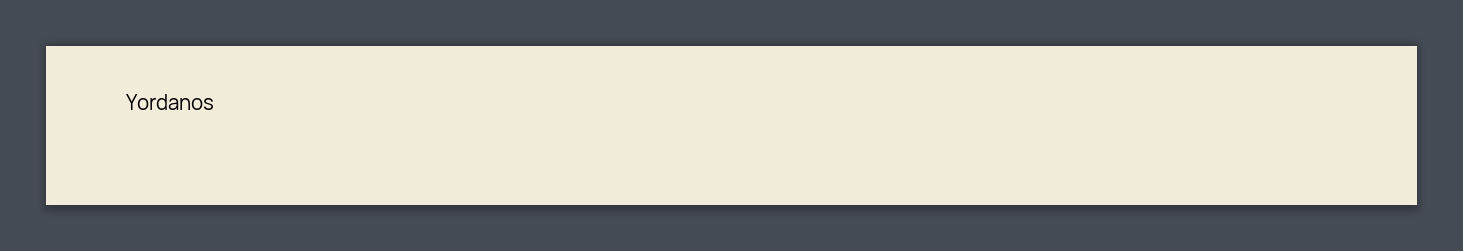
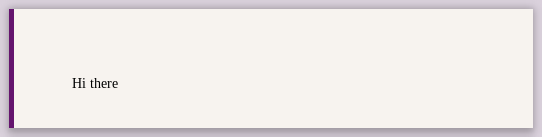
- Yordanos
+ Hi there

